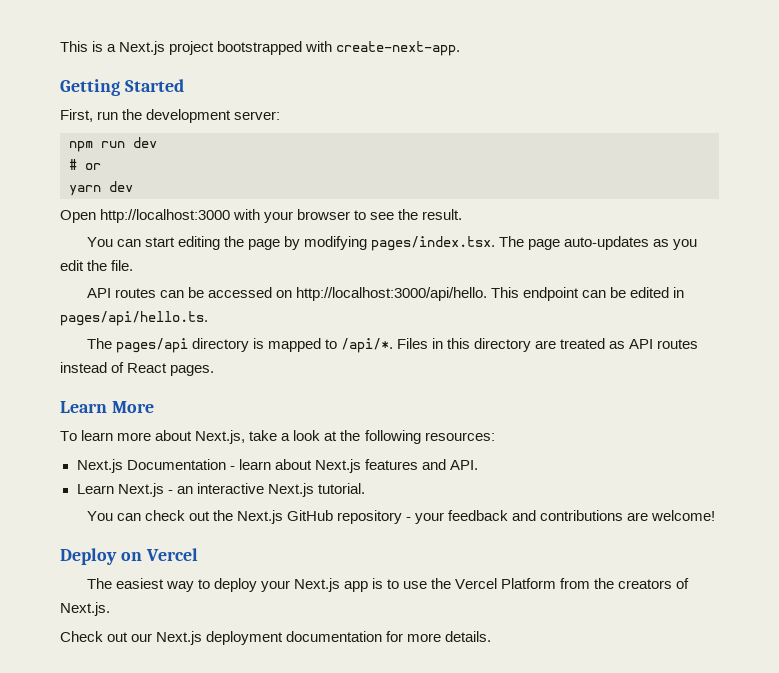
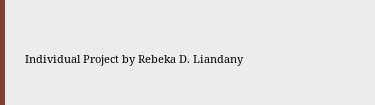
- This is a Next.js project bootstrapped with create-next-app.
- Getting Started
- First, run the development server:
- npm run dev
- # or
- yarn dev
- Open http://localhost:3000 with your browser to see the result.
- You can start editing the page by modifying pages/index.tsx. The page auto-updates as you edit the file.
- API routes can be accessed on http://localhost:3000/api/hello. This endpoint can be edited in pages/api/hello.ts.
- The pages/api directory is mapped to /api/*. Files in this directory are treated as API routes instead of React pages.
- Learn More
- To learn more about Next.js, take a look at the following resources:
- Next.js Documentation - learn about Next.js features and API.
- Learn Next.js - an interactive Next.js tutorial.
- You can check out the Next.js GitHub repository - your feedback and contributions are welcome!
- Deploy on Vercel
- The easiest way to deploy your Next.js app is to use the Vercel Platform from the creators of Next.js.
- Check out our Next.js deployment documentation for more details.
+ Individual Project by Rebeka D. Liandany

